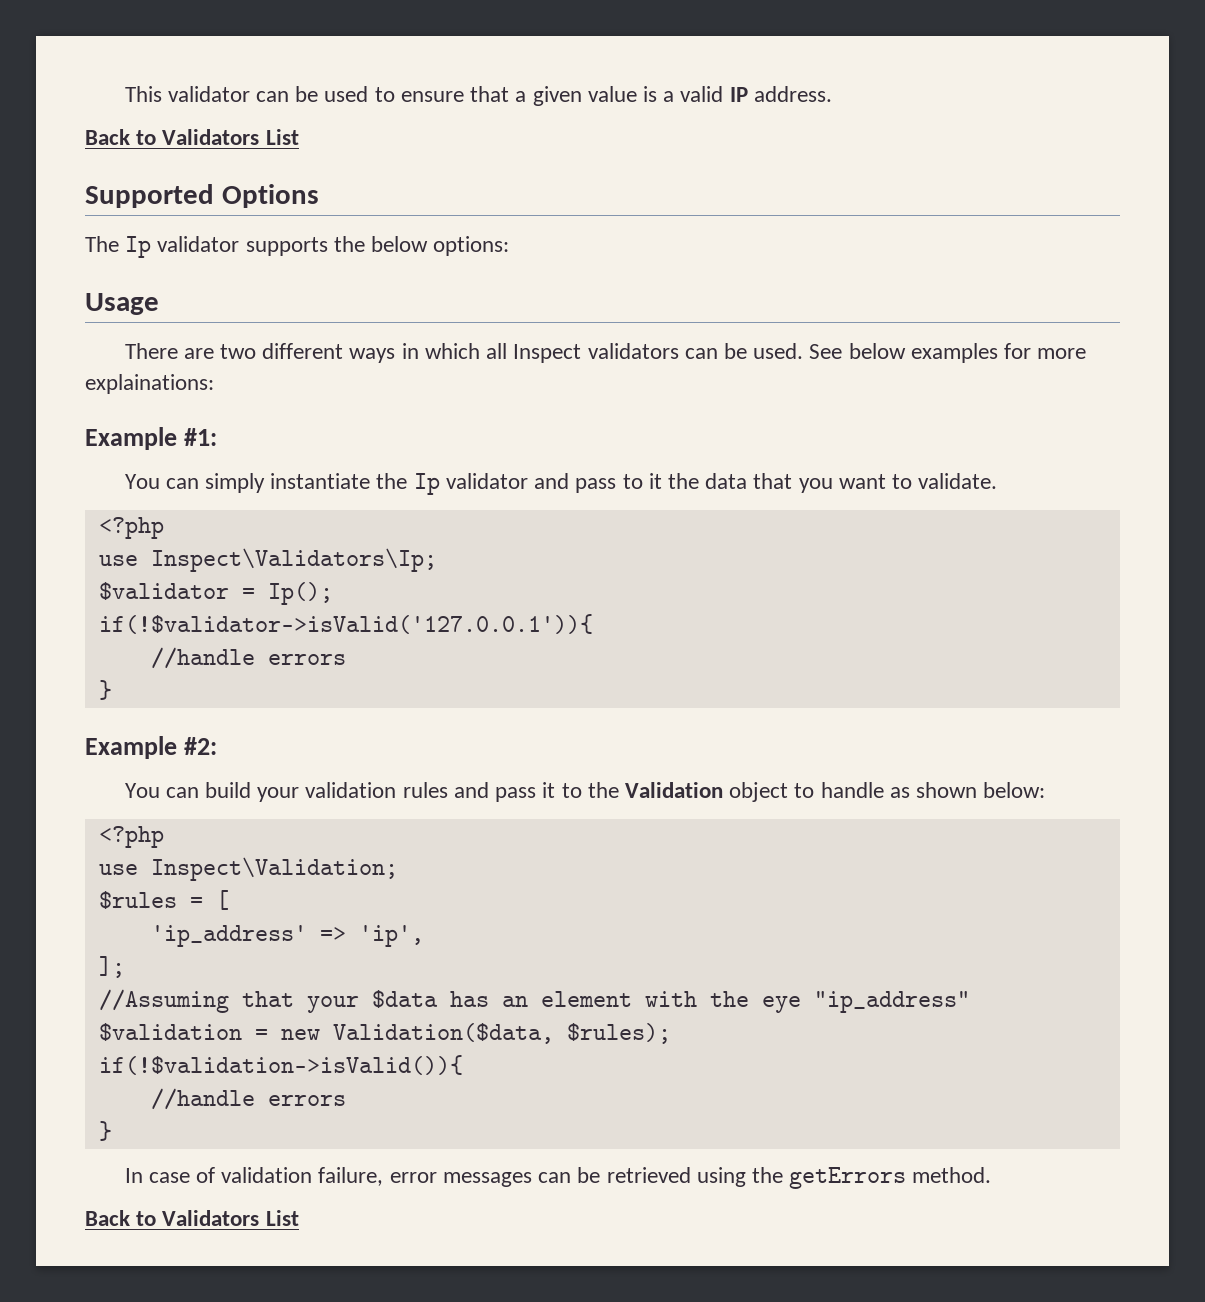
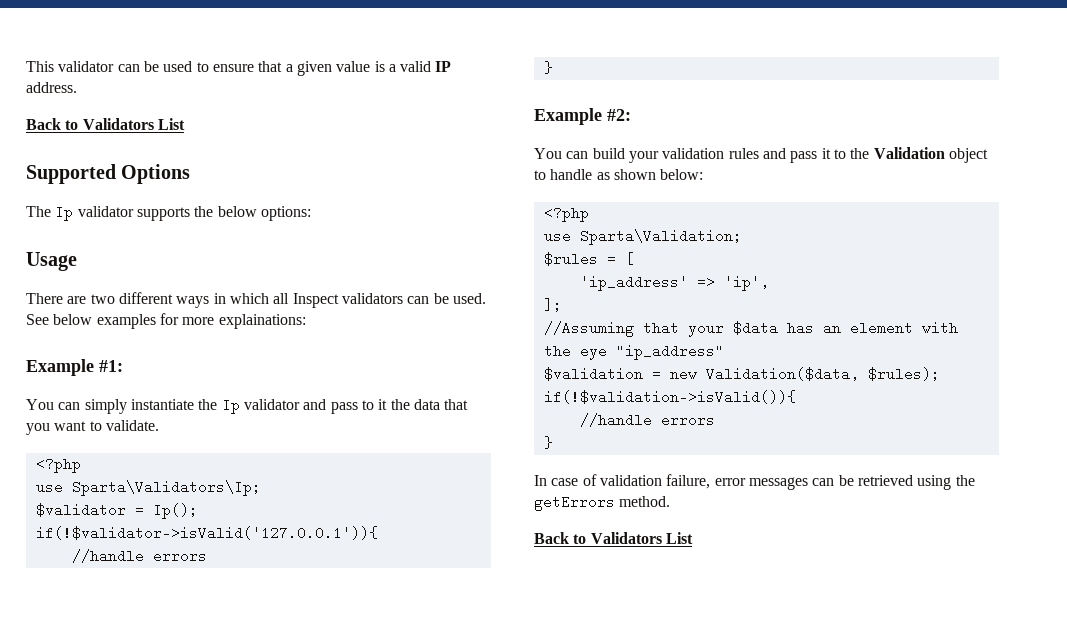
- use Inspect\Validators\Ip;
+ use Sparta\Validators\Ip;
- use Inspect\Validation;
+ use Sparta\Validation;

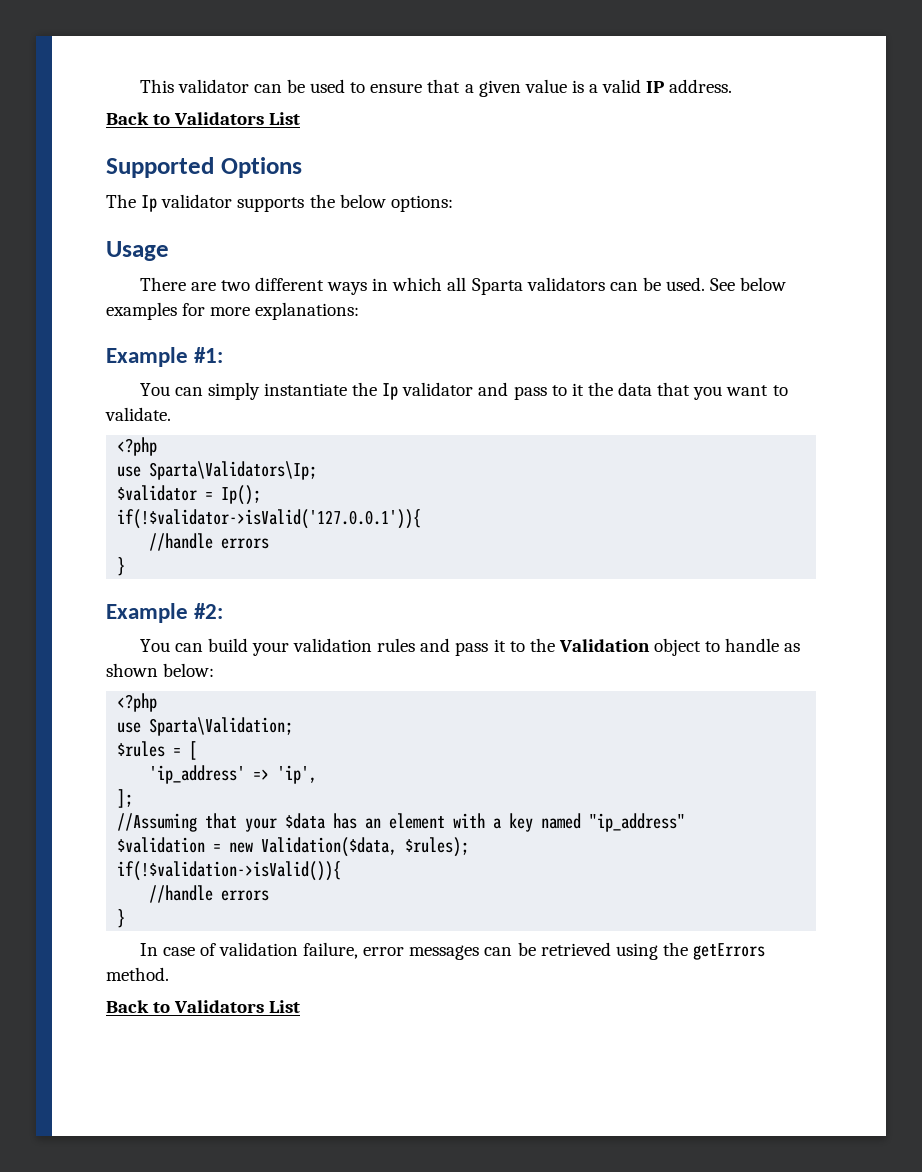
- There are two different ways in which all Inspect validators can be used.
+ There are two different ways in which all Sparta validators can be used.
- See below examples for more explainations:
+ See below examples for more explanations:
- //Assuming that your $data has an element with the eye "ip_address"
+ //Assuming that your $data has an element with a key named "ip_address"

